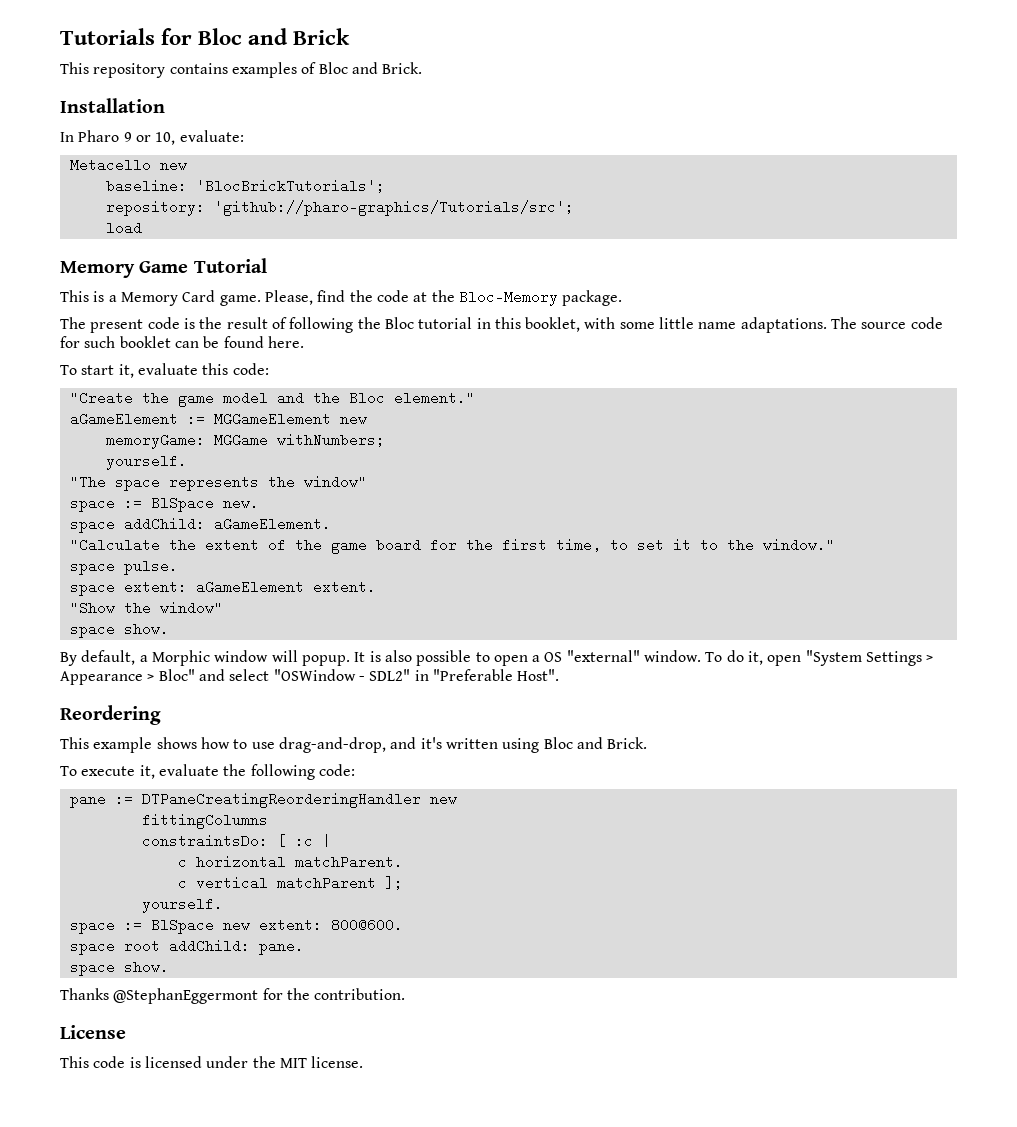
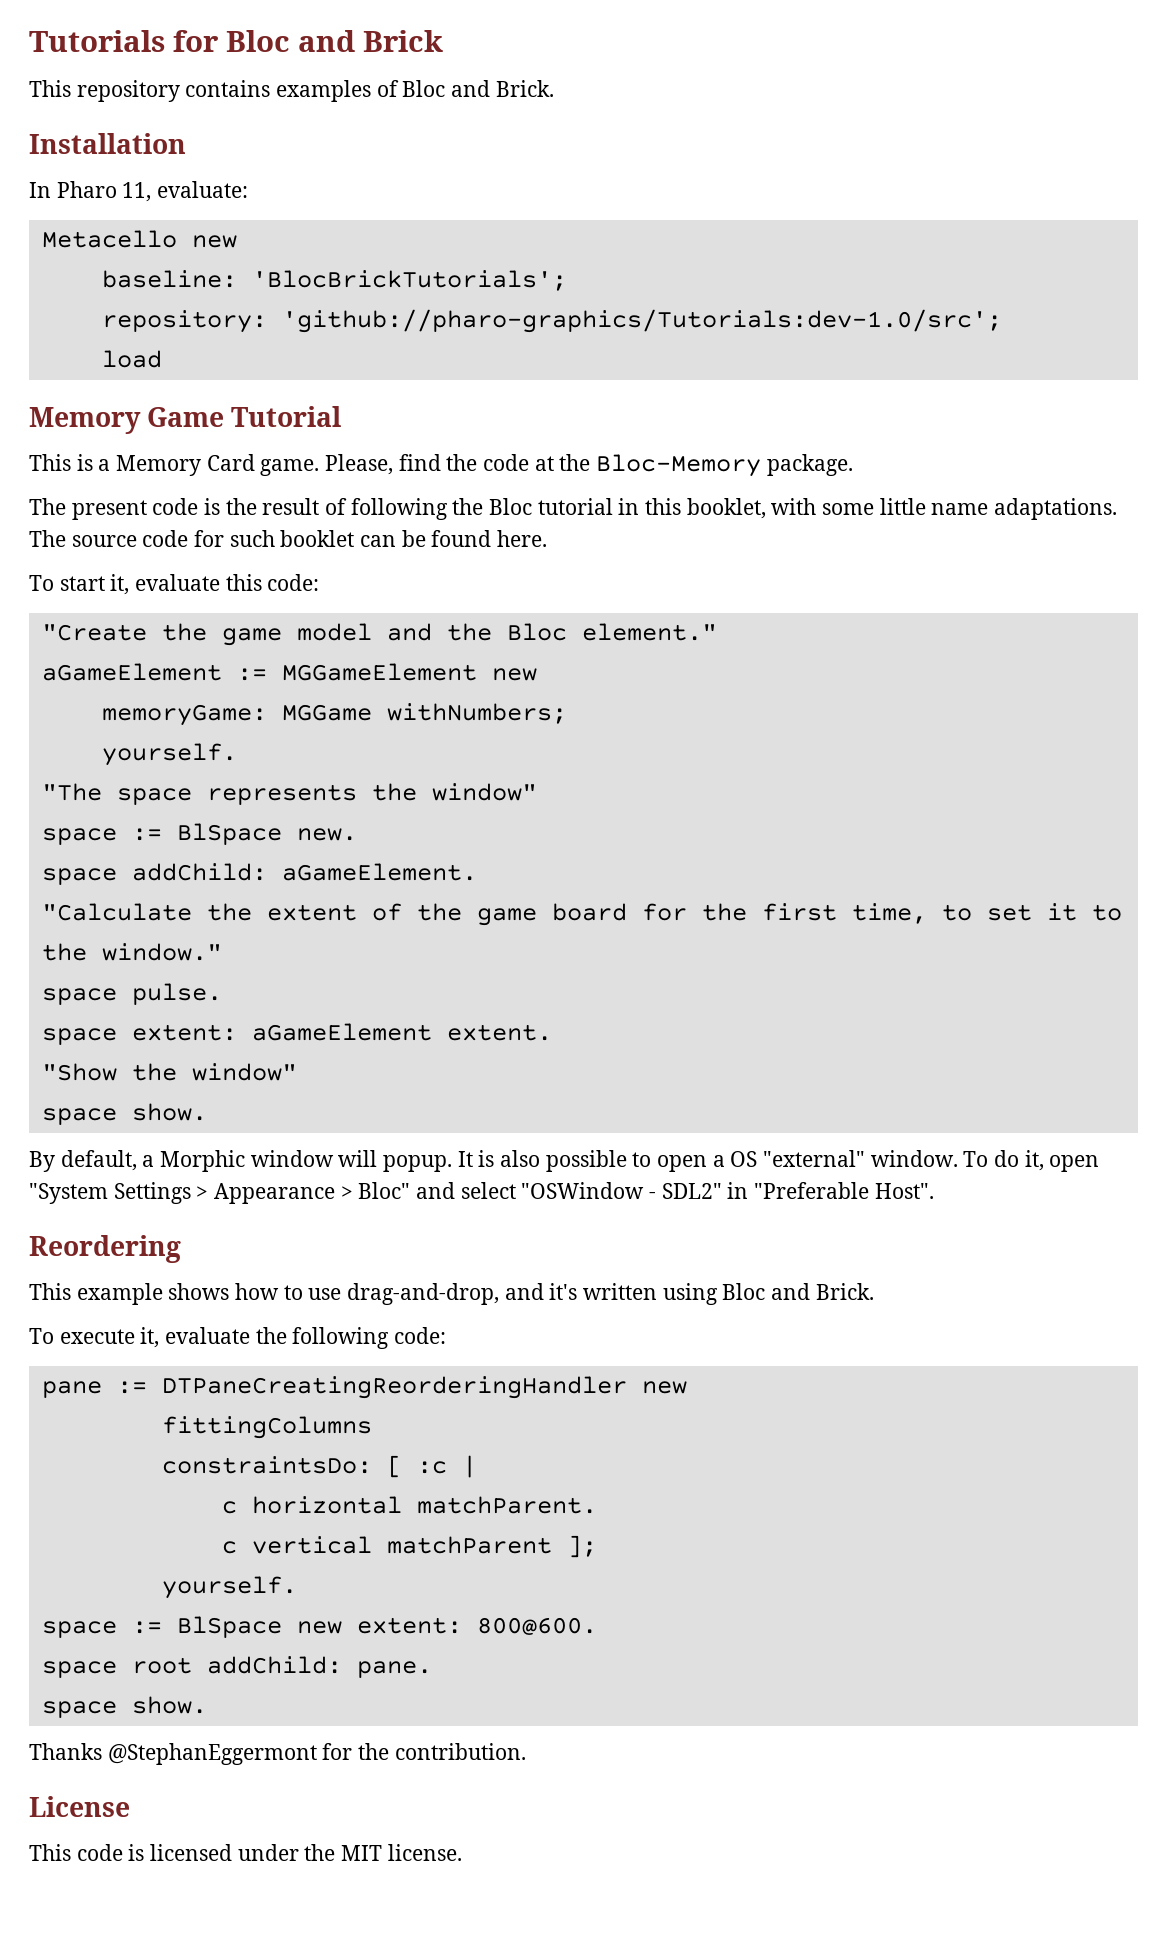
- In Pharo 9 or 10, evaluate:
+ In Pharo 11, evaluate:
- repository: 'github://pharo-graphics/Tutorials/src';
+ repository: 'github://pharo-graphics/Tutorials:dev-1.0/src';

